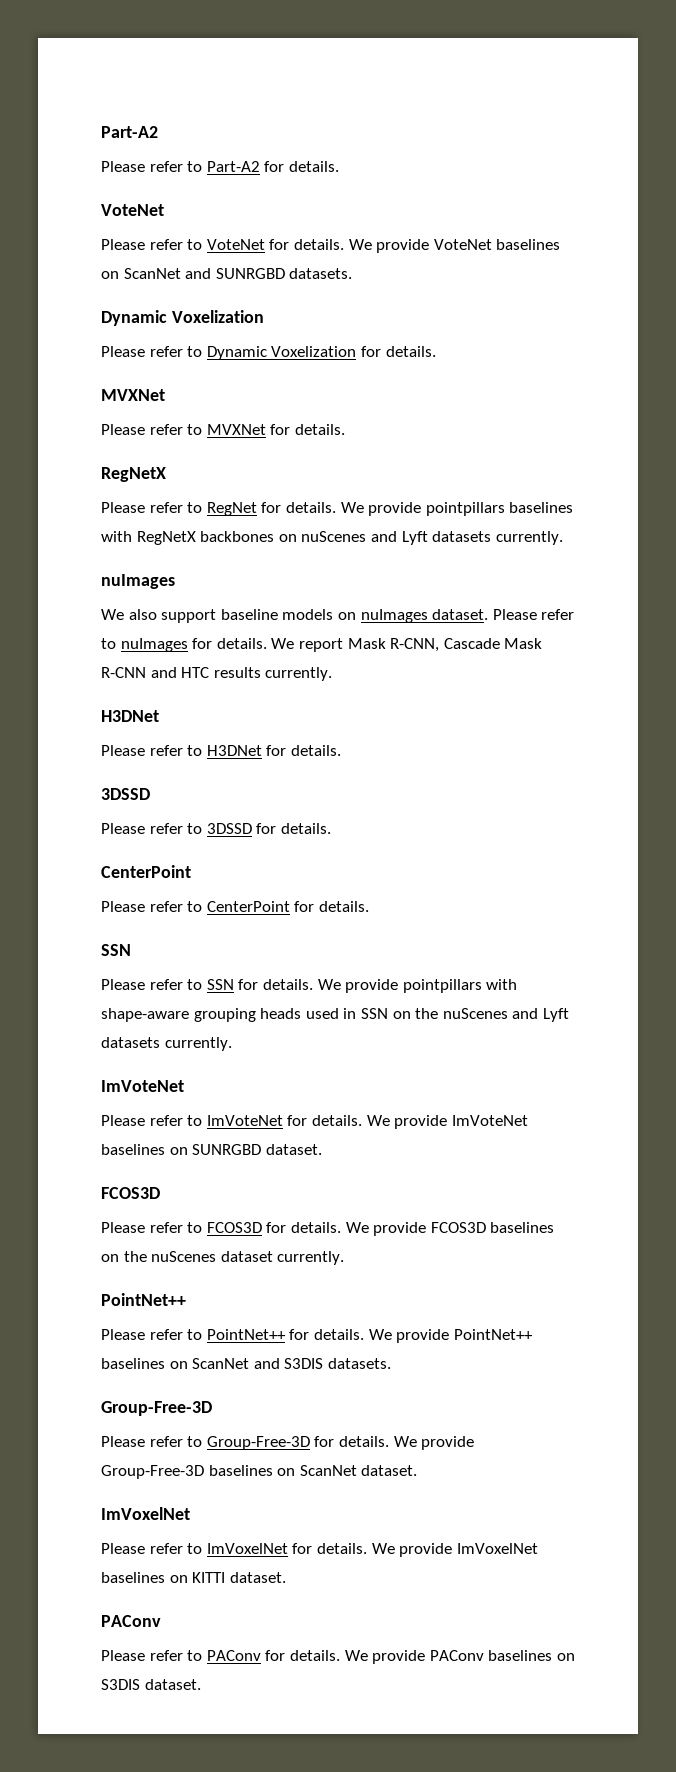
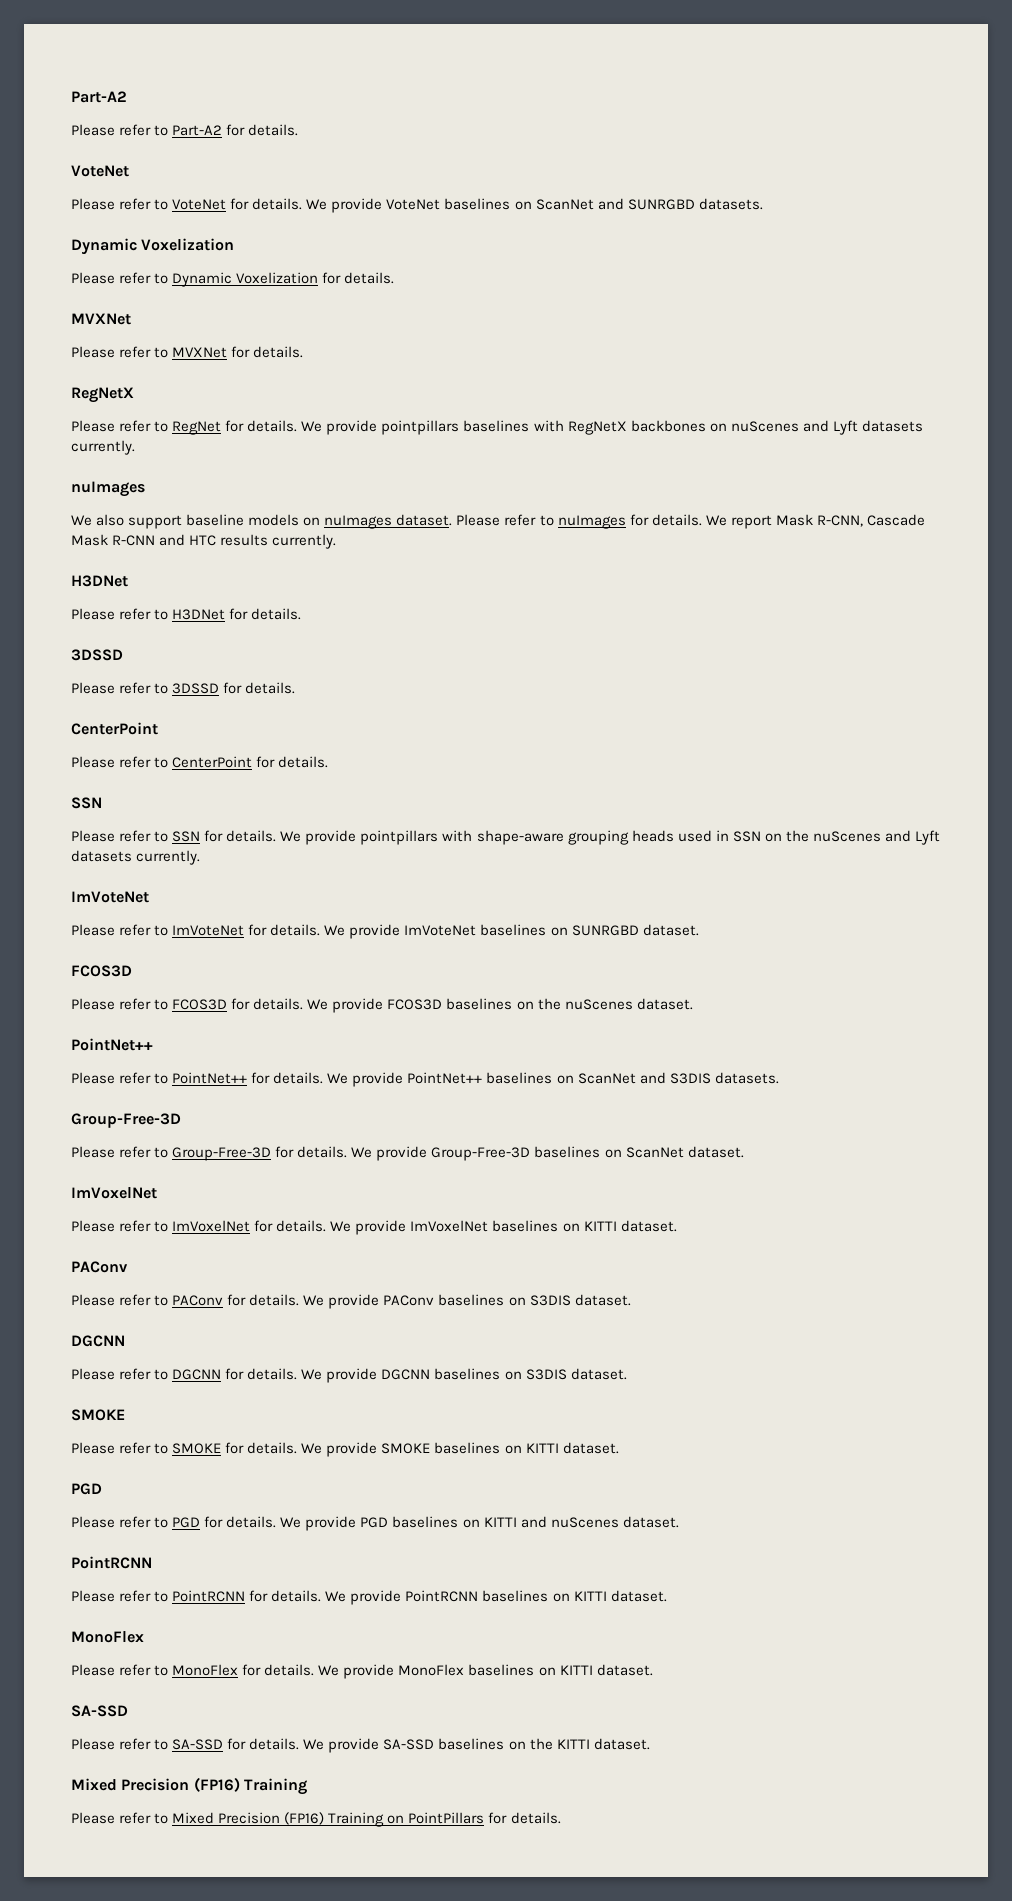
- We provide FCOS3D baselines on the nuScenes dataset currently.
+ We provide FCOS3D baselines on the nuScenes dataset.
  We provide PAConv baselines on S3DIS dataset.
+ DGCNN
+ Please refer to DGCNN for details. We provide DGCNN baselines on S3DIS dataset.
+ SMOKE
+ Please refer to SMOKE for details. We provide SMOKE baselines on KITTI dataset.
+ PGD
+ Please refer to PGD for details. We provide PGD baselines on KITTI and nuScenes dataset.
+ PointRCNN
+ Please refer to PointRCNN for details. We provide PointRCNN baselines on KITTI dataset.
+ MonoFlex
+ Please refer to MonoFlex for details. We provide MonoFlex baselines on KITTI dataset.
+ SA-SSD
+ Please refer to SA-SSD for details. We provide SA-SSD baselines on the KITTI dataset.
+ Mixed Precision (FP16) Training
+ Please refer to Mixed Precision (FP16) Training on PointPillars for details.

